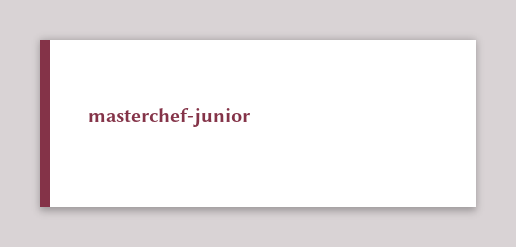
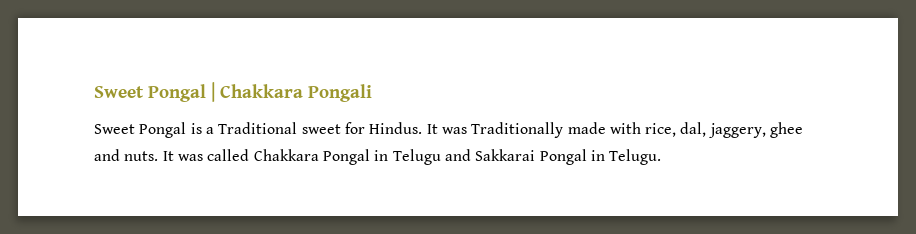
- masterchef-junior
+ Sweet Pongal | Chakkara Pongali
+ Sweet Pongal is a Traditional sweet for Hindus. It was Traditionally made with rice, dal, jaggery, ghee and nuts. It was called Chakkara Pongal in Telugu and Sakkarai Pongal in Telugu.

